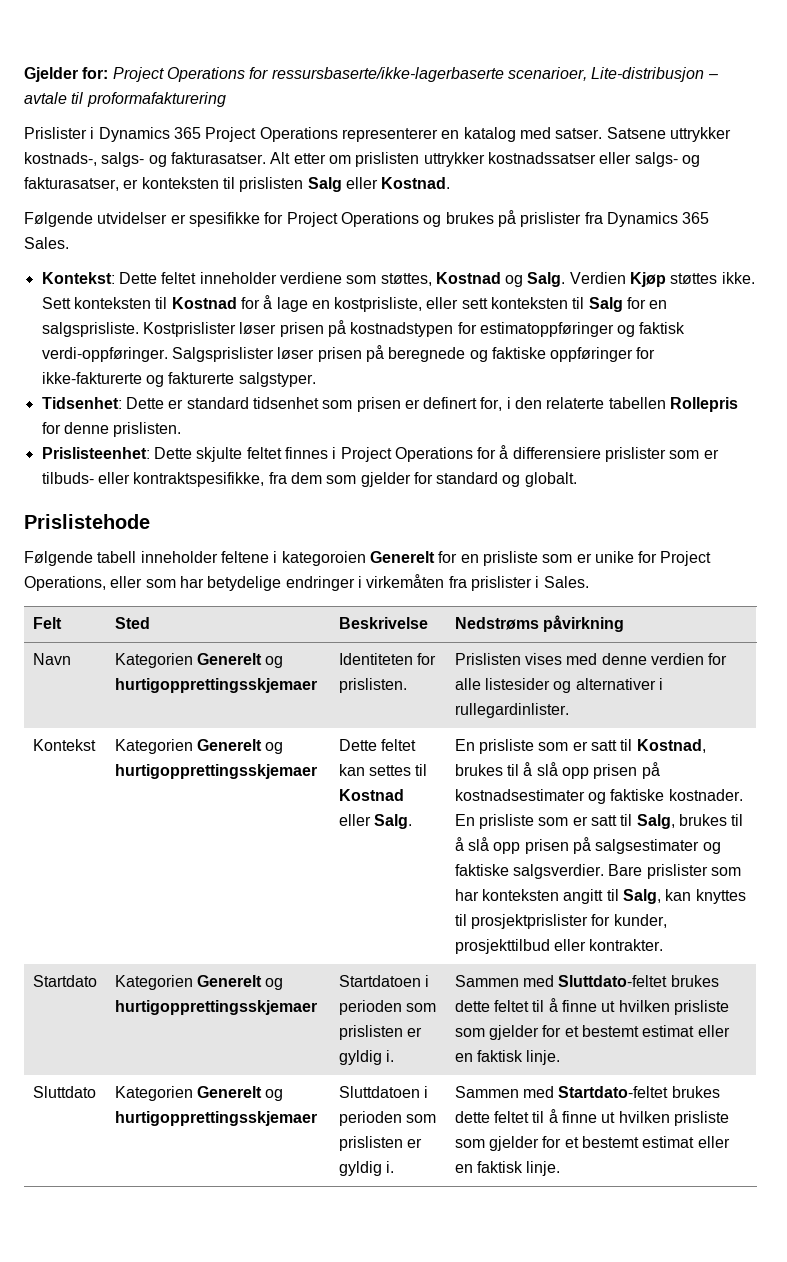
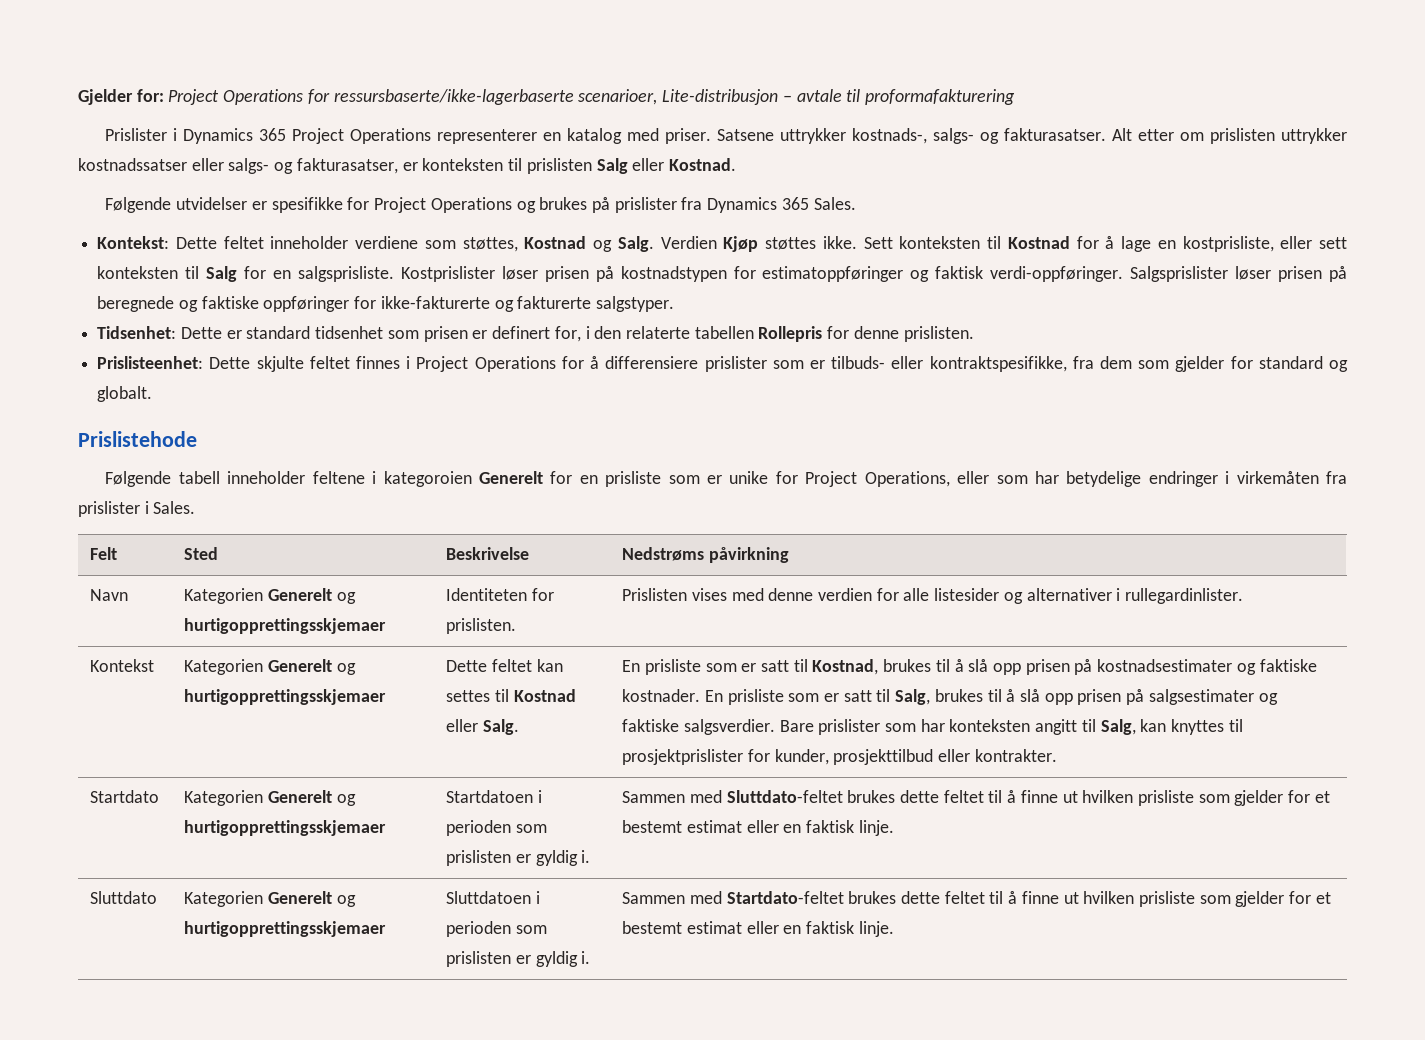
- Prislister i Dynamics 365 Project Operations representerer en katalog med satser.
+ Prislister i Dynamics 365 Project Operations representerer en katalog med priser.

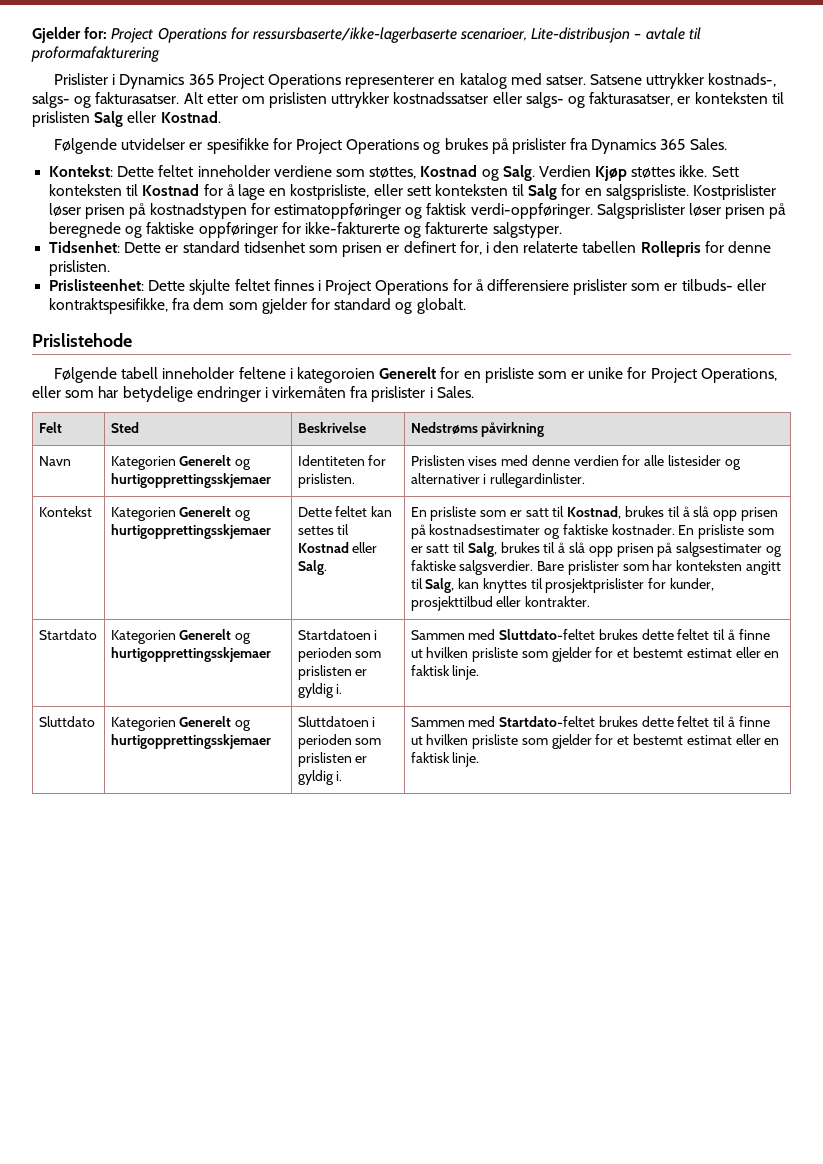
- Prislister i Dynamics 365 Project Operations representerer en katalog med priser.
+ Prislister i Dynamics 365 Project Operations representerer en katalog med satser.

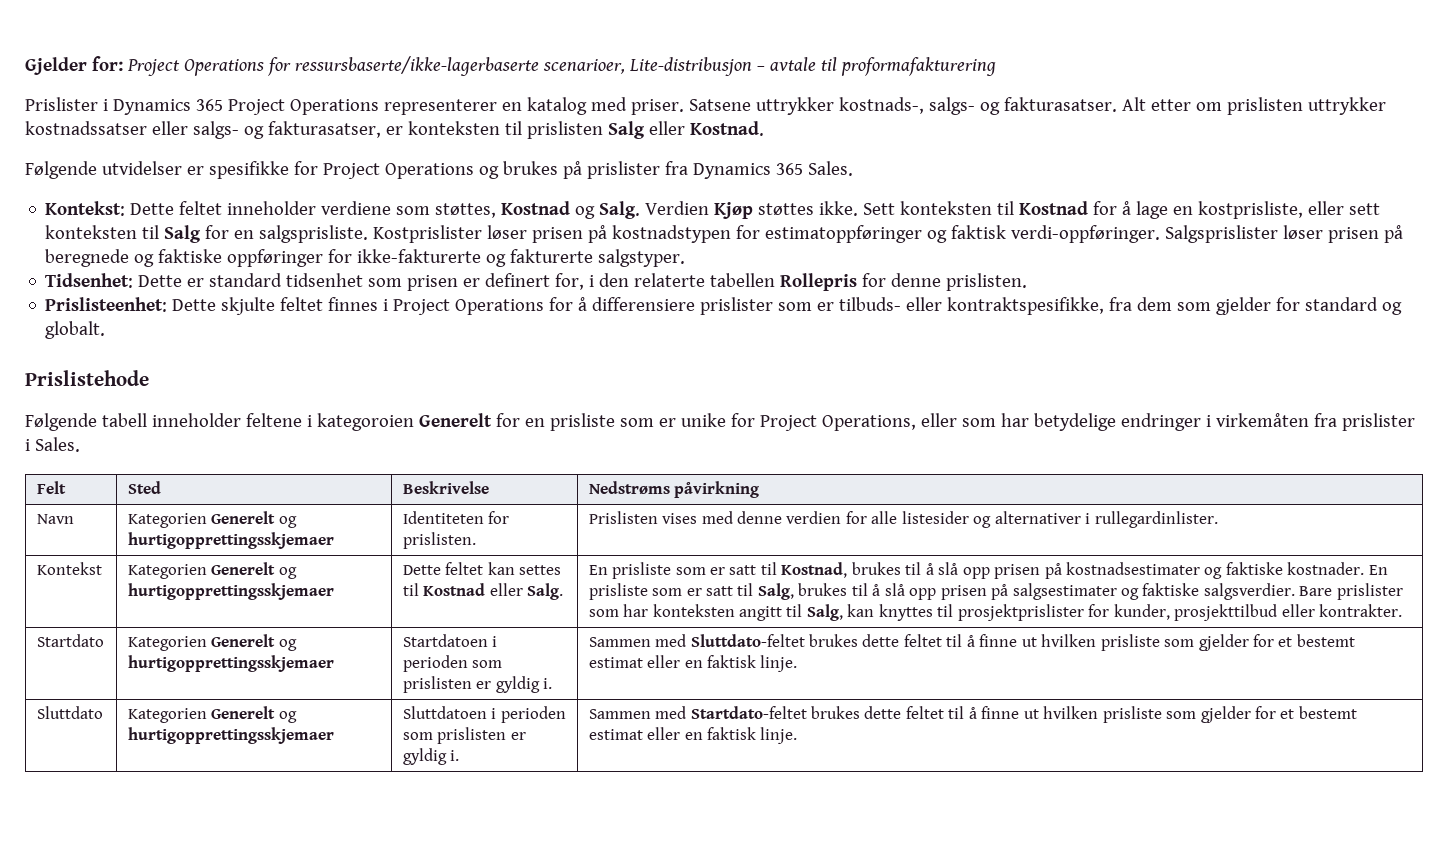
- Prislister i Dynamics 365 Project Operations representerer en katalog med satser.
+ Prislister i Dynamics 365 Project Operations representerer en katalog med priser.

